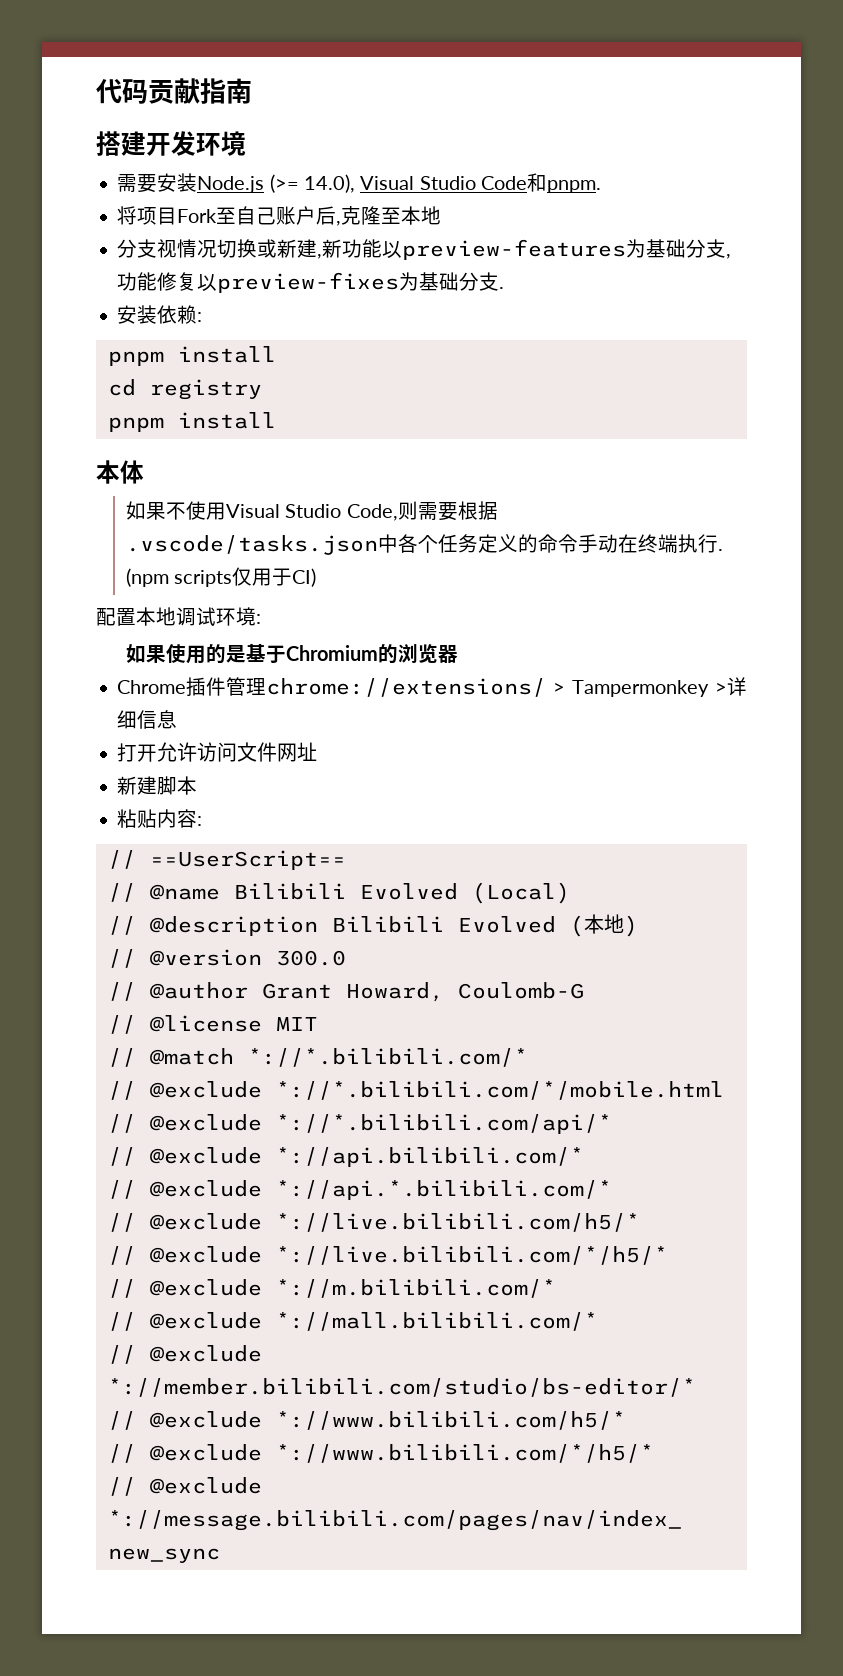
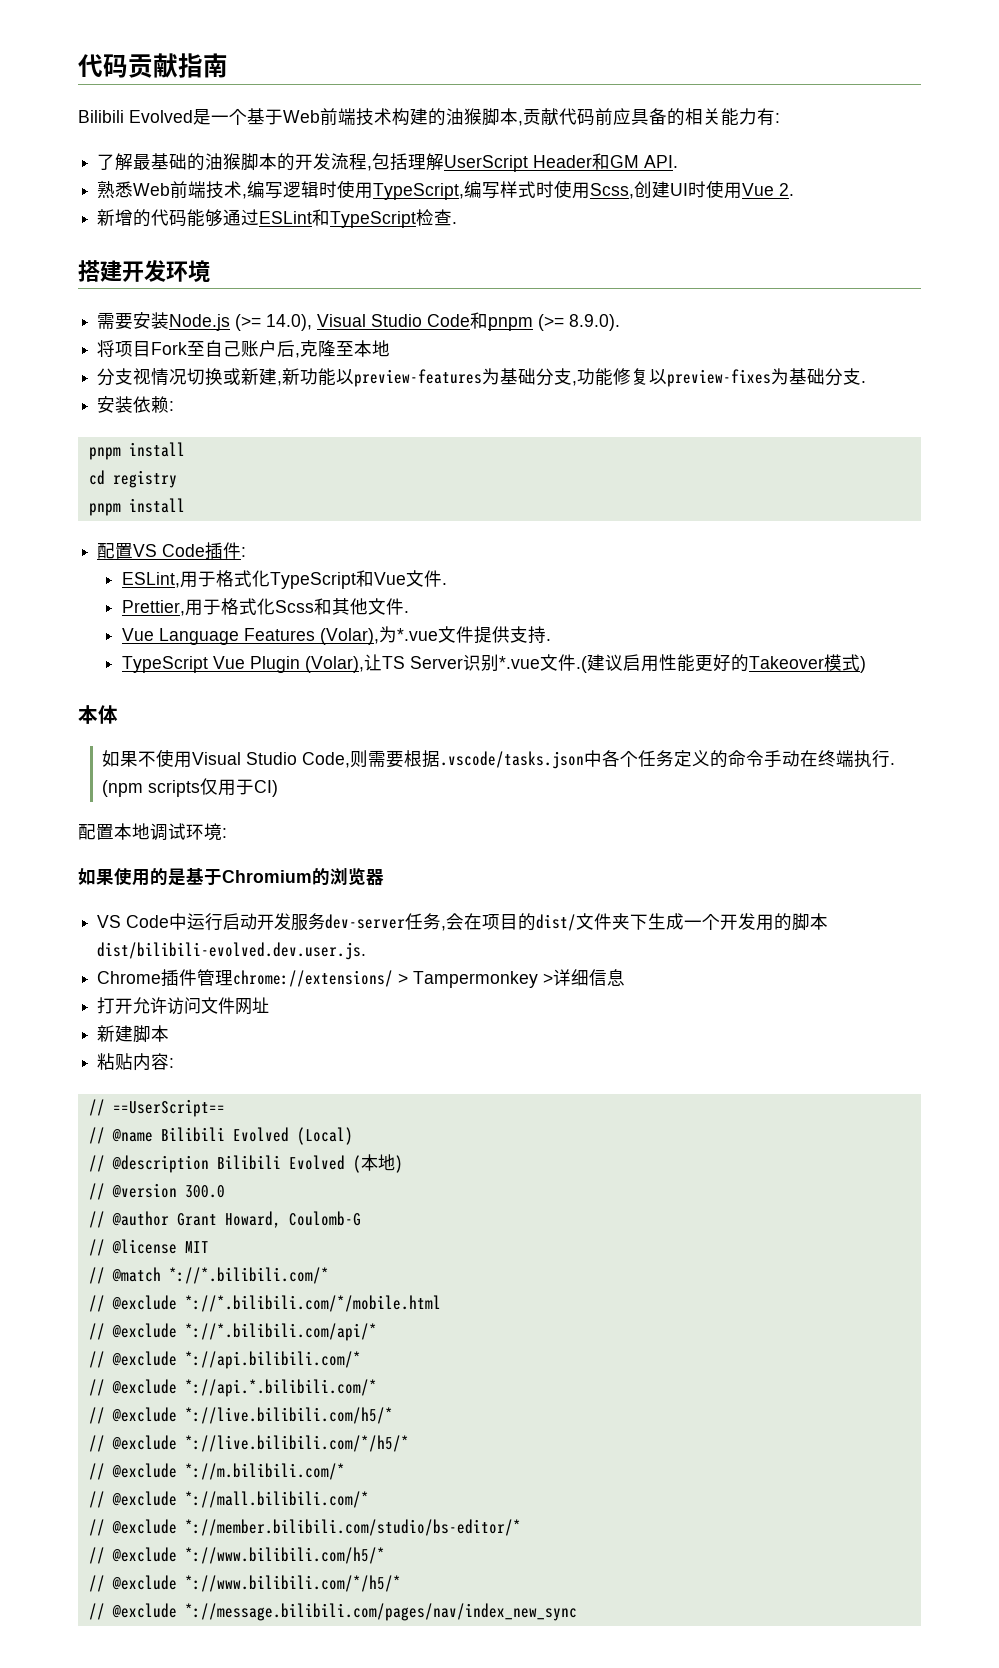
+ Bilibili Evolved是一个基于Web前端技术构建的油猴脚本,贡献代码前应具备的相关能力有:
+ 了解最基础的油猴脚本的开发流程,包括理解UserScript Header和GM API.
+ 熟悉Web前端技术,编写逻辑时使用TypeScript,编写样式时使用Scss,创建UI时使用Vue 2.
+ 新增的代码能够通过ESLint和TypeScript检查.
- 需要安装Node.js (>= 14.0), Visual Studio Code和pnpm.
+ 需要安装Node.js (>= 14.0), Visual Studio Code和pnpm (>= 8.9.0).
+ 配置VS Code插件:
+ ESLint,用于格式化TypeScript和Vue文件.
+ Prettier,用于格式化Scss和其他文件.
+ Vue Language Features (Volar),为*.vue文件提供支持.
+ TypeScript Vue Plugin (Volar),让TS Server识别*.vue文件.(建议启用性能更好的Takeover模式)
+ VS Code中运行启动开发服务dev-server任务,会在项目的dist/文件夹下生成一个开发用的脚本dist/bilibili-evolved.dev.user.js.

